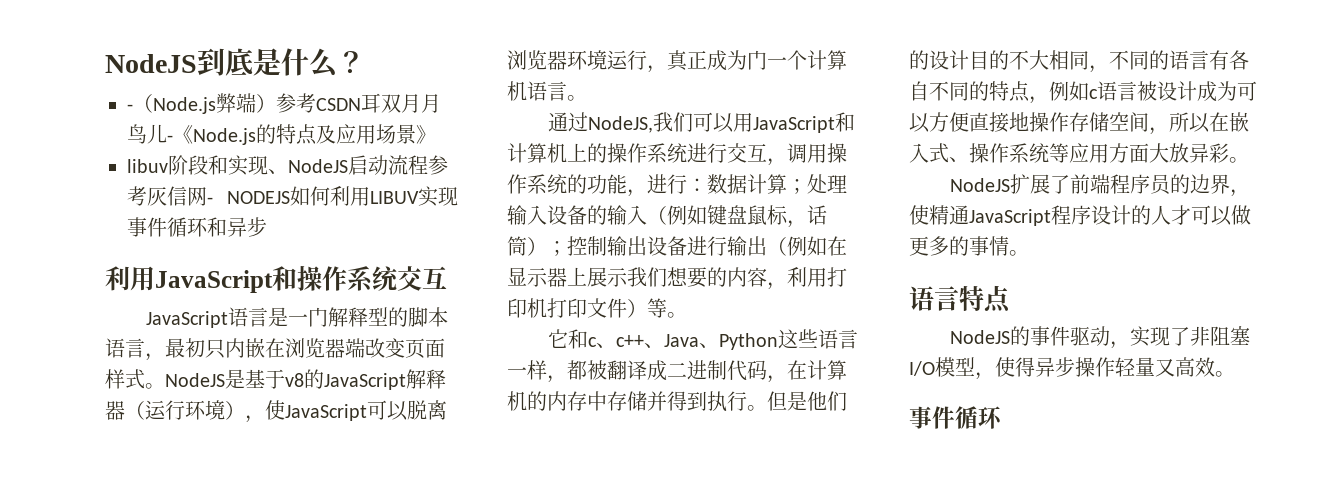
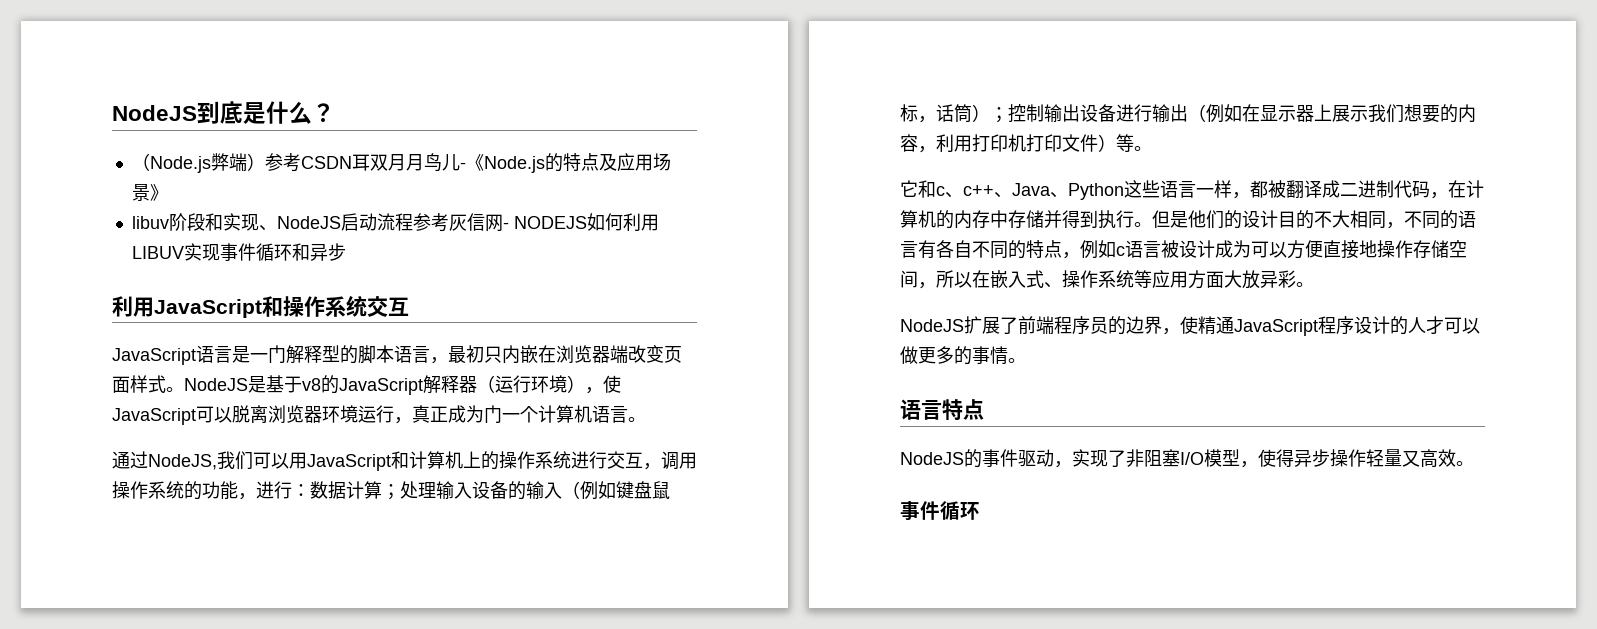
- -（Node.js弊端）参考CSDN耳双月月鸟儿-《Node.js的特点及应用场景》
+ （Node.js弊端）参考CSDN耳双月月鸟儿-《Node.js的特点及应用场景》

